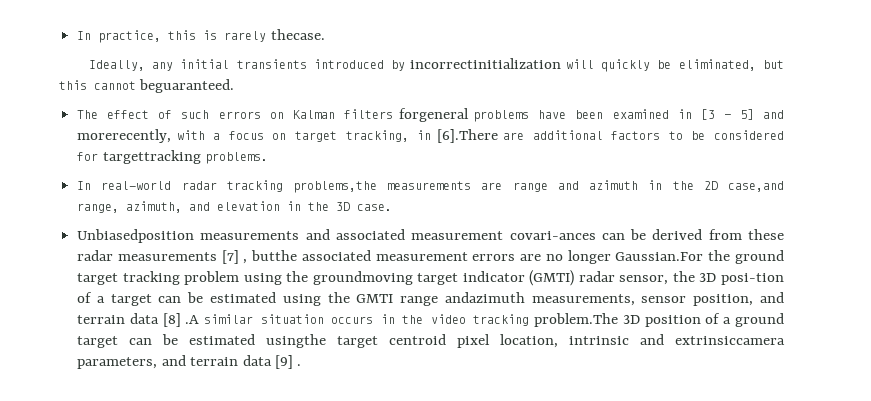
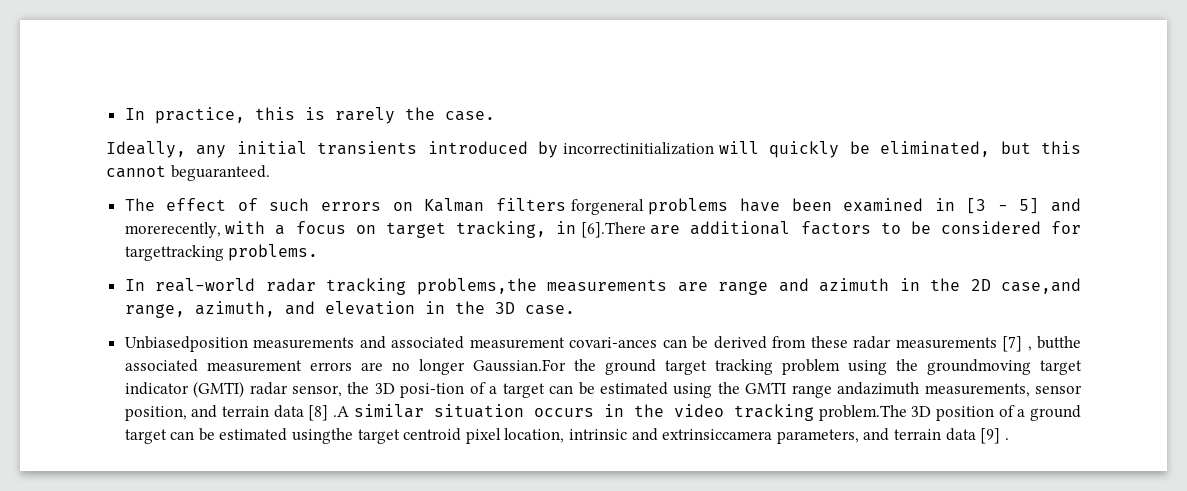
- In practice, this is rarely thecase.
+ In practice, this is rarely the case.

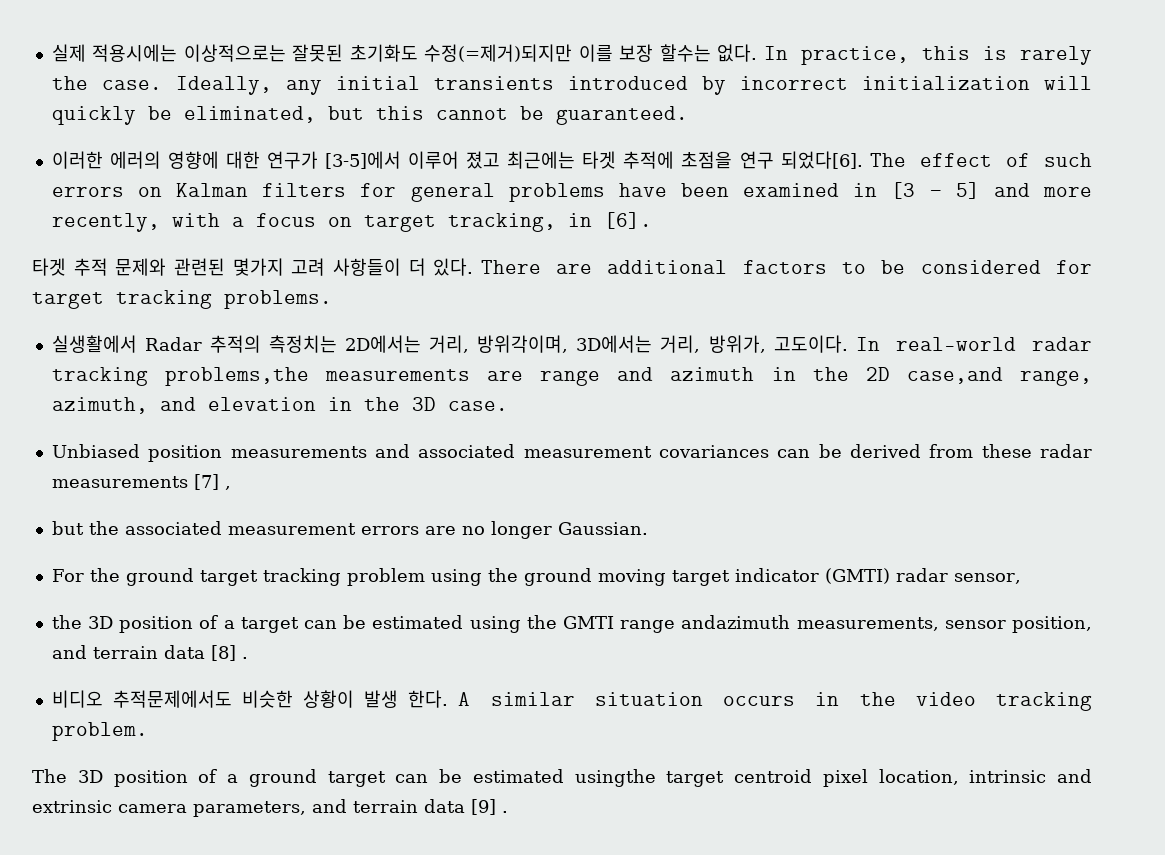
+ 실제 적용시에는 이상적으로는 잘못된 초기화도 수정(=제거)되지만 이를 보장 할수는 없다.
- In practice, this is rarely the case.
- Ideally, any initial transients introduced by incorrectinitialization will quickly be eliminated, but this cannot beguaranteed.
- The effect of such errors on Kalman filters forgeneral problems have been examined in [3 − 5] and morerecently, with a focus on target tracking, in [6].There are additional factors to be considered for targettracking problems.
+ In practice, this is rarely the case. Ideally, any initial transients introduced by incorrect initialization will quickly be eliminated, but this cannot be guaranteed.
+ 이러한 에러의 영향에 대한 연구가 [3-5]에서 이루어 졌고 최근에는 타겟 추적에 초점을 연구 되었다[6]. The effect of such errors on Kalman filters for general problems have been examined in [3 − 5] and more recently, with a focus on target tracking, in [6].
+ 타겟 추적 문제와 관련된 몇가지 고려 사항들이 더 있다. There are additional factors to be considered for target tracking problems.
+ 실생활에서 Radar 추적의 측정치는 2D에서는 거리, 방위각이며, 3D에서는 거리, 방위가, 고도이다.
- Unbiasedposition measurements and associated measurement covari-ances can be derived from these radar measurements [7] , butthe associated measurement errors are no longer Gaussian.For the ground target tracking problem using the groundmoving target indicator (GMTI) radar sensor, the 3D posi-tion of a target can be estimated using the GMTI range andazimuth measurements, sensor position, and terrain data [8] .A similar situation occurs in the video tracking problem.The 3D position of a ground target can be estimated usingthe target centroid pixel location, intrinsic and extrinsiccamera parameters, and terrain data [9] .
+ Unbiased position measurements and associated measurement covariances can be derived from these radar measurements [7] ,
+ but the associated measurement errors are no longer Gaussian.
+ For the ground target tracking problem using the ground moving target indicator (GMTI) radar sensor,
+ the 3D position of a target can be estimated using the GMTI range andazimuth measurements, sensor position, and terrain data [8] .
+ 비디오 추적문제에서도 비슷한 상황이 발생 한다. A similar situation occurs in the video tracking problem.
+ The 3D position of a ground target can be estimated usingthe target centroid pixel location, intrinsic and extrinsic camera parameters, and terrain data [9] .

